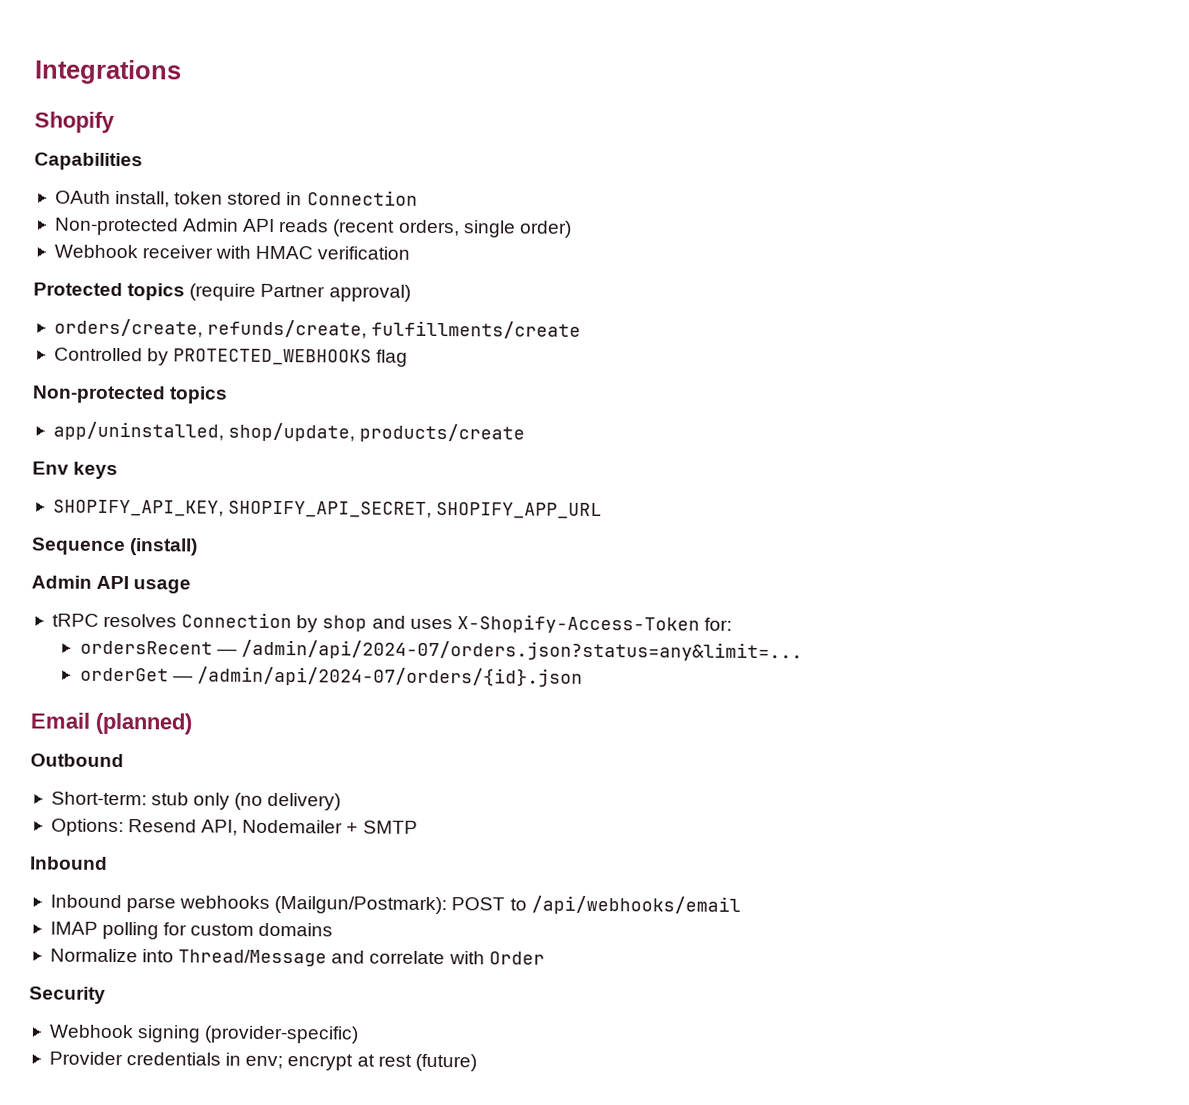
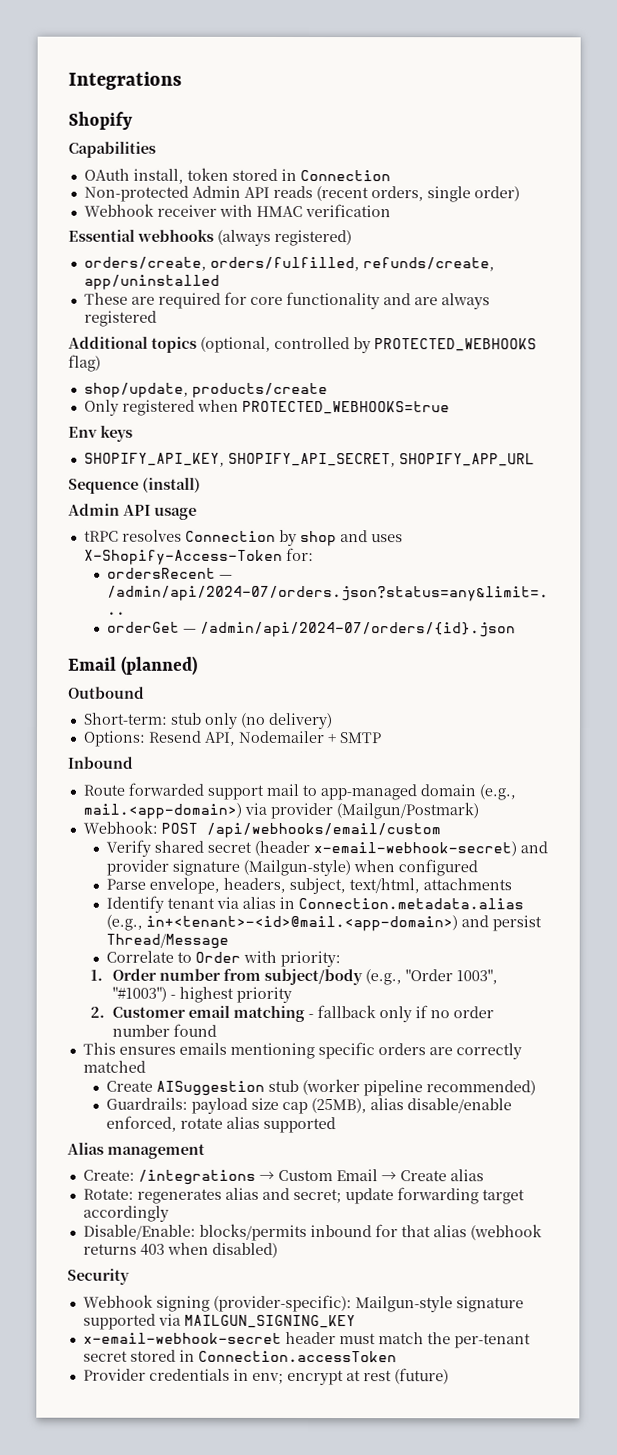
- Protected topics (require Partner approval)
- orders/create, refunds/create, fulfillments/create
- Controlled by PROTECTED_WEBHOOKS flag
- Non-protected topics
- app/uninstalled, shop/update, products/create
+ Essential webhooks (always registered)
+ orders/create, orders/fulfilled, refunds/create, app/uninstalled
+ These are required for core functionality and are always registered
+ Additional topics (optional, controlled by PROTECTED_WEBHOOKS flag)
+ shop/update, products/create
+ Only registered when PROTECTED_WEBHOOKS=true
- Inbound parse webhooks (Mailgun/Postmark): POST to /api/webhooks/email
- IMAP polling for custom domains
- Normalize into Thread/Message and correlate with Order
+ Route forwarded support mail to app-managed domain (e.g., mail.<app-domain>) via provider (Mailgun/Postmark)
+ Webhook: POST /api/webhooks/email/custom
+ Verify shared secret (header x-email-webhook-secret) and provider signature (Mailgun-style) when configured
+ Parse envelope, headers, subject, text/html, attachments
+ Identify tenant via alias in Connection.metadata.alias (e.g., in+<tenant>-<id>@mail.<app-domain>) and persist Thread/Message
+ Correlate to Order with priority:
+ 1. Order number from subject/body (e.g., "Order 1003", "#1003") - highest priority
+ 2. Customer email matching - fallback only if no order number found
+ This ensures emails mentioning specific orders are correctly matched
+ Create AISuggestion stub (worker pipeline recommended)
+ Guardrails: payload size cap (25MB), alias disable/enable enforced, rotate alias supported
+ Alias management
+ Create: /integrations → Custom Email → Create alias
+ Rotate: regenerates alias and secret; update forwarding target accordingly
+ Disable/Enable: blocks/permits inbound for that alias (webhook returns 403 when disabled)
  Security
- Webhook signing (provider-specific)
+ Webhook signing (provider-specific): Mailgun-style signature supported via MAILGUN_SIGNING_KEY
+ x-email-webhook-secret header must match the per-tenant secret stored in Connection.accessToken

